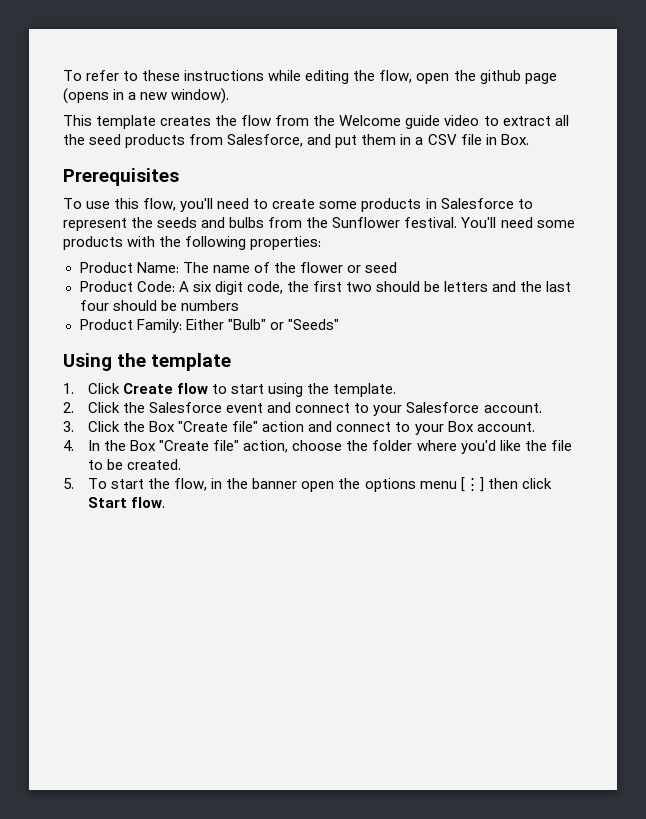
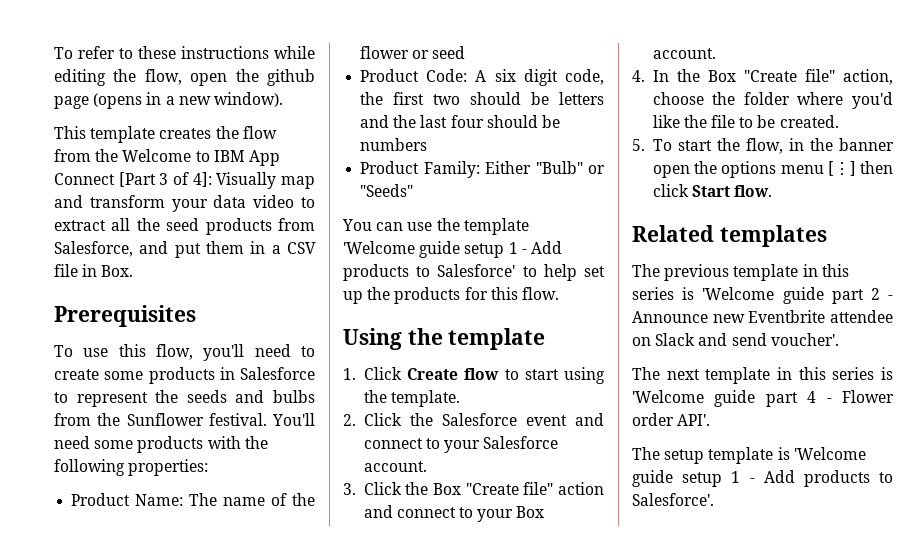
- This template creates the flow from the Welcome guide video to extract all the seed products from Salesforce, and put them in a CSV file in Box.
+ This template creates the flow from the Welcome to IBM App Connect [Part 3 of 4]: Visually map and transform your data video to extract all the seed products from Salesforce, and put them in a CSV file in Box.
+ You can use the template 'Welcome guide setup 1 - Add products to Salesforce' to help set up the products for this flow.
+ Related templates
+ The previous template in this series is 'Welcome guide part 2 - Announce new Eventbrite attendee on Slack and send voucher'.
+ The next template in this series is 'Welcome guide part 4 - Flower order API'.
+ The setup template is 'Welcome guide setup 1 - Add products to Salesforce'.

